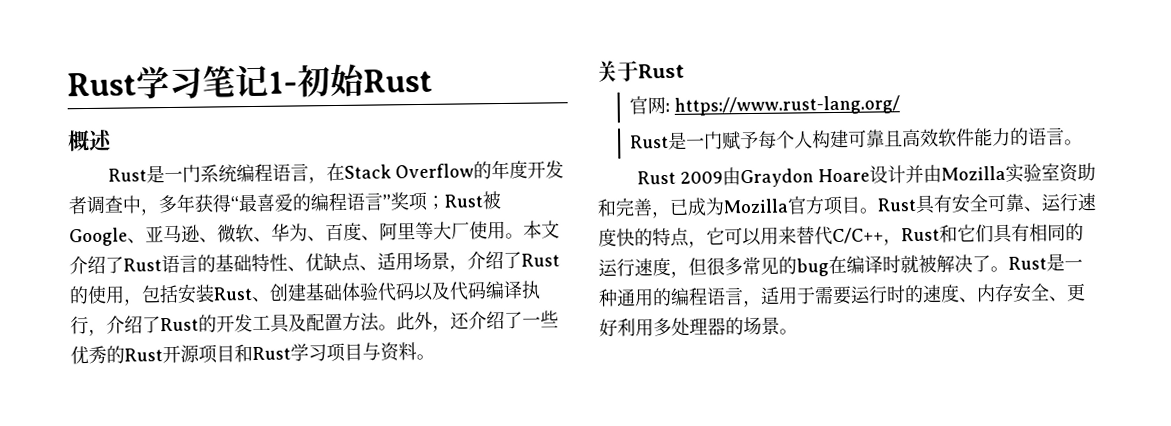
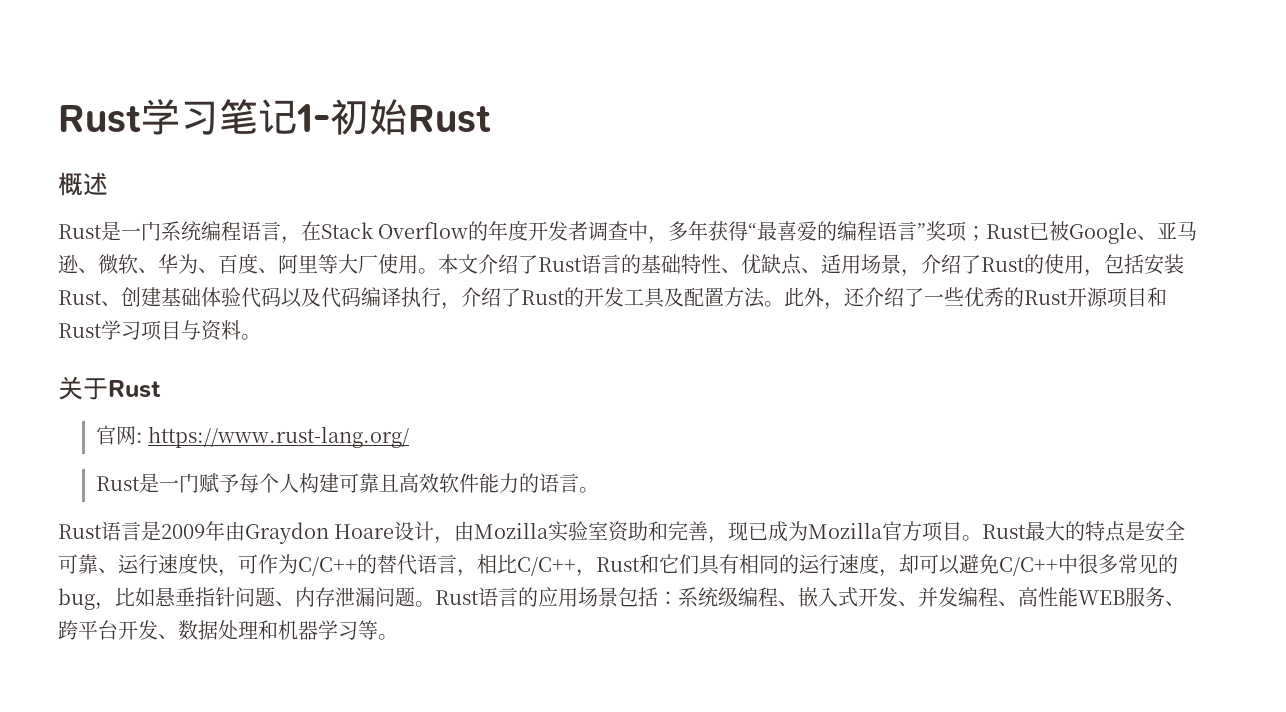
- Rust是一门系统编程语言，在Stack Overflow的年度开发者调查中，多年获得“最喜爱的编程语言”奖项；Rust被Google、亚马逊、微软、华为、百度、阿里等大厂使用。
+ Rust是一门系统编程语言，在Stack Overflow的年度开发者调查中，多年获得“最喜爱的编程语言”奖项；Rust已被Google、亚马逊、微软、华为、百度、阿里等大厂使用。
- Rust 2009由Graydon Hoare设计并由Mozilla实验室资助和完善，已成为Mozilla官方项目。
+ Rust语言是2009年由Graydon Hoare设计，由Mozilla实验室资助和完善，现已成为Mozilla官方项目。
- Rust具有安全可靠、运行速度快的特点，它可以用来替代C/C++，Rust和它们具有相同的运行速度，但很多常见的bug在编译时就被解决了。Rust是一种通用的编程语言，适用于需要运行时的速度、内存安全、更好利用多处理器的场景。
+ Rust最大的特点是安全可靠、运行速度快，可作为C/C++的替代语言，相比C/C++，Rust和它们具有相同的运行速度，却可以避免C/C++中很多常见的bug，比如悬垂指针问题、内存泄漏问题。Rust语言的应用场景包括：系统级编程、嵌入式开发、并发编程、高性能WEB服务、跨平台开发、数据处理和机器学习等。

